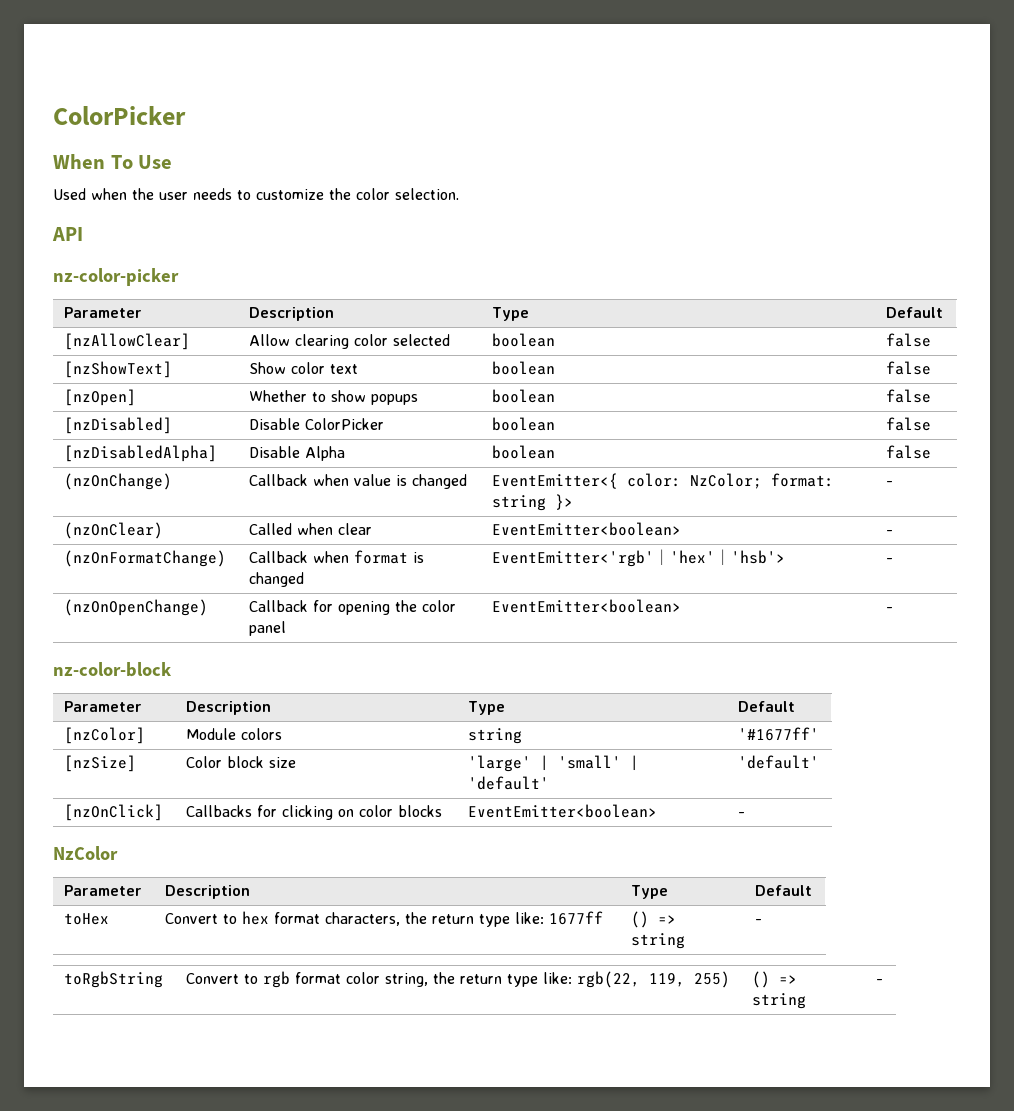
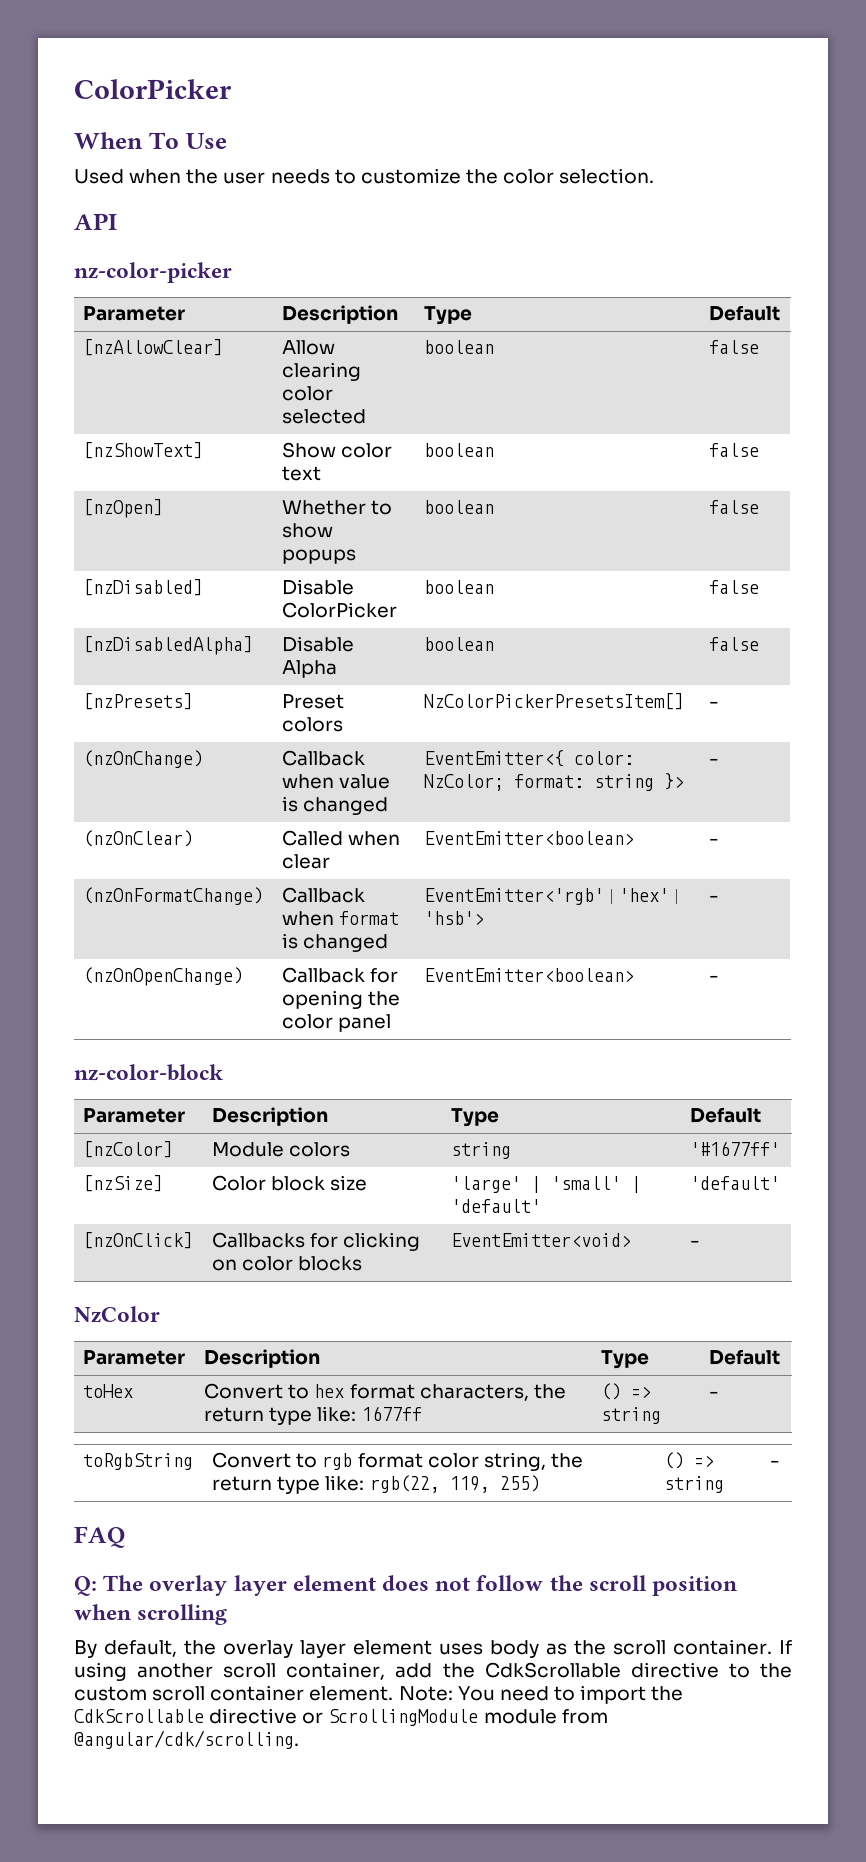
+ [nzPresets] | Preset colors | NzColorPickerPresetsItem[] | -
- [nzOnClick] | Callbacks for clicking on color blocks | EventEmitter<boolean> | -
+ [nzOnClick] | Callbacks for clicking on color blocks | EventEmitter<void> | -
+ FAQ
+ Q: The overlay layer element does not follow the scroll position when scrolling
+ By default, the overlay layer element uses body as the scroll container. If using another scroll container, add the CdkScrollable directive to the custom scroll container element. Note: You need to import the CdkScrollable directive or ScrollingModule module from @angular/cdk/scrolling.

